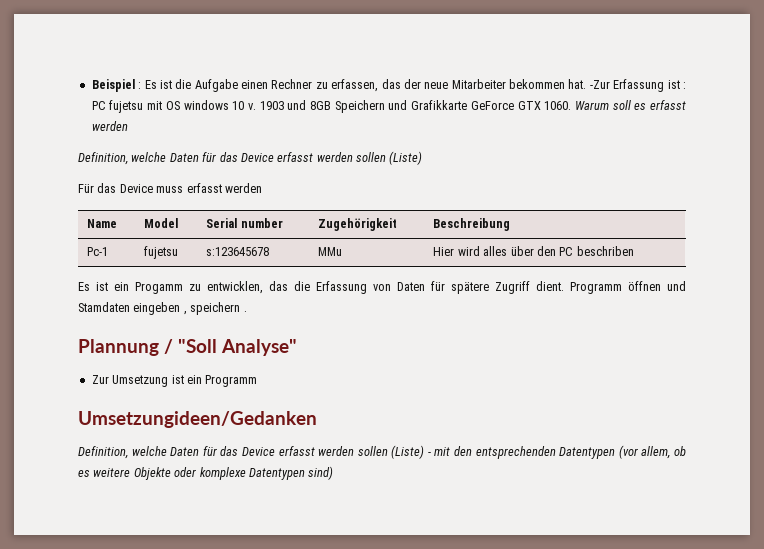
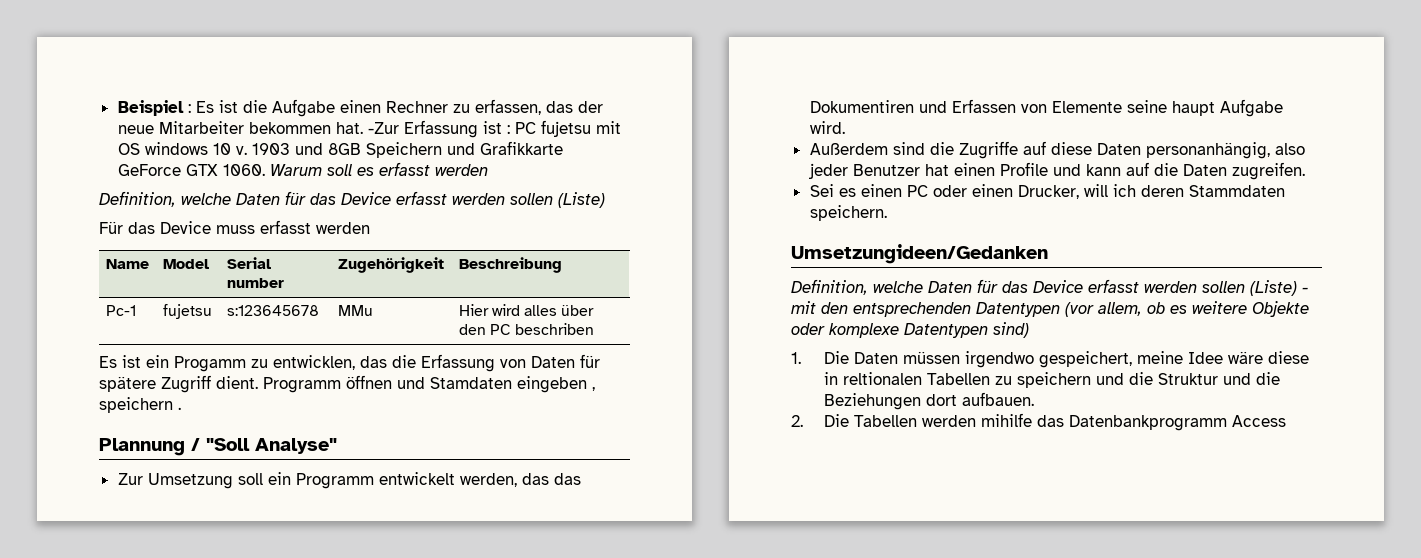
- Zur Umsetzung ist ein Programm
+ Zur Umsetzung soll ein Programm entwickelt werden, das das Dokumentiren und Erfassen von Elemente seine haupt Aufgabe wird.
+ Außerdem sind die Zugriffe auf diese Daten personanhängig, also jeder Benutzer hat einen Profile und kann auf die Daten zugreifen.
+ Sei es einen PC oder einen Drucker, will ich deren Stammdaten speichern.
+ 1. Die Daten müssen irgendwo gespeichert, meine Idee wäre diese in reltionalen Tabellen zu speichern und die Struktur und die Beziehungen dort aufbauen.
+ 2. Die Tabellen werden mihilfe das Datenbankprogramm Access

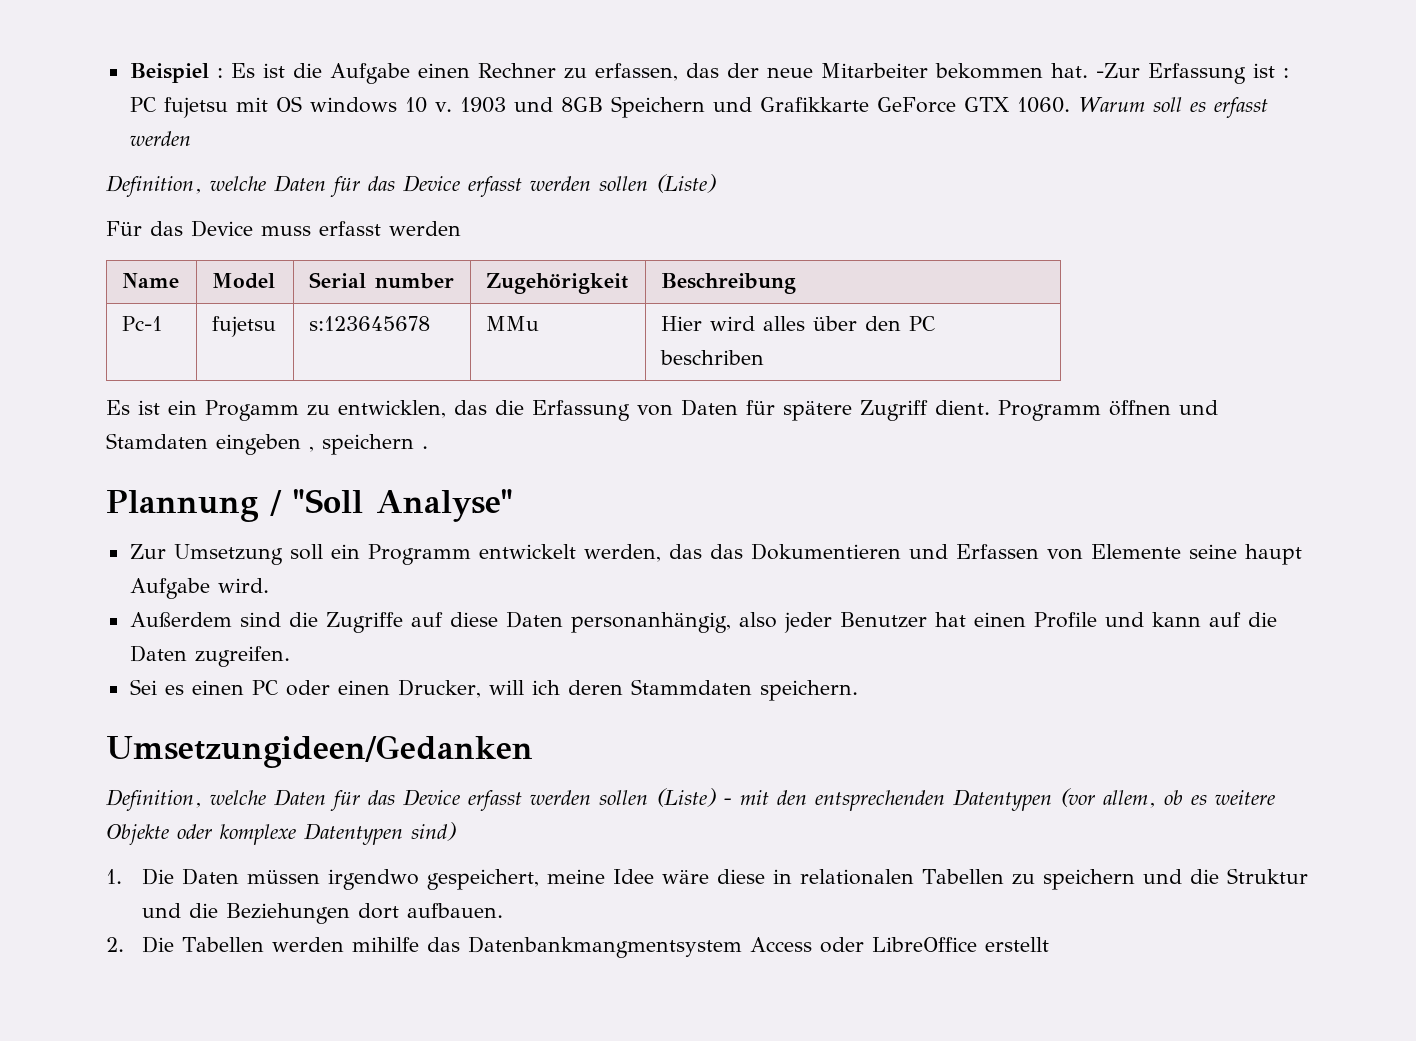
- Zur Umsetzung soll ein Programm entwickelt werden, das das Dokumentiren und Erfassen von Elemente seine haupt Aufgabe wird.
+ Zur Umsetzung soll ein Programm entwickelt werden, das das Dokumentieren und Erfassen von Elemente seine haupt Aufgabe wird.
- 1. Die Daten müssen irgendwo gespeichert, meine Idee wäre diese in reltionalen Tabellen zu speichern und die Struktur und die Beziehungen dort aufbauen.
+ 1. Die Daten müssen irgendwo gespeichert, meine Idee wäre diese in relationalen Tabellen zu speichern und die Struktur und die Beziehungen dort aufbauen.
- 2. Die Tabellen werden mihilfe das Datenbankprogramm Access
+ 2. Die Tabellen werden mihilfe das Datenbankmangmentsystem Access oder LibreOffice erstellt

